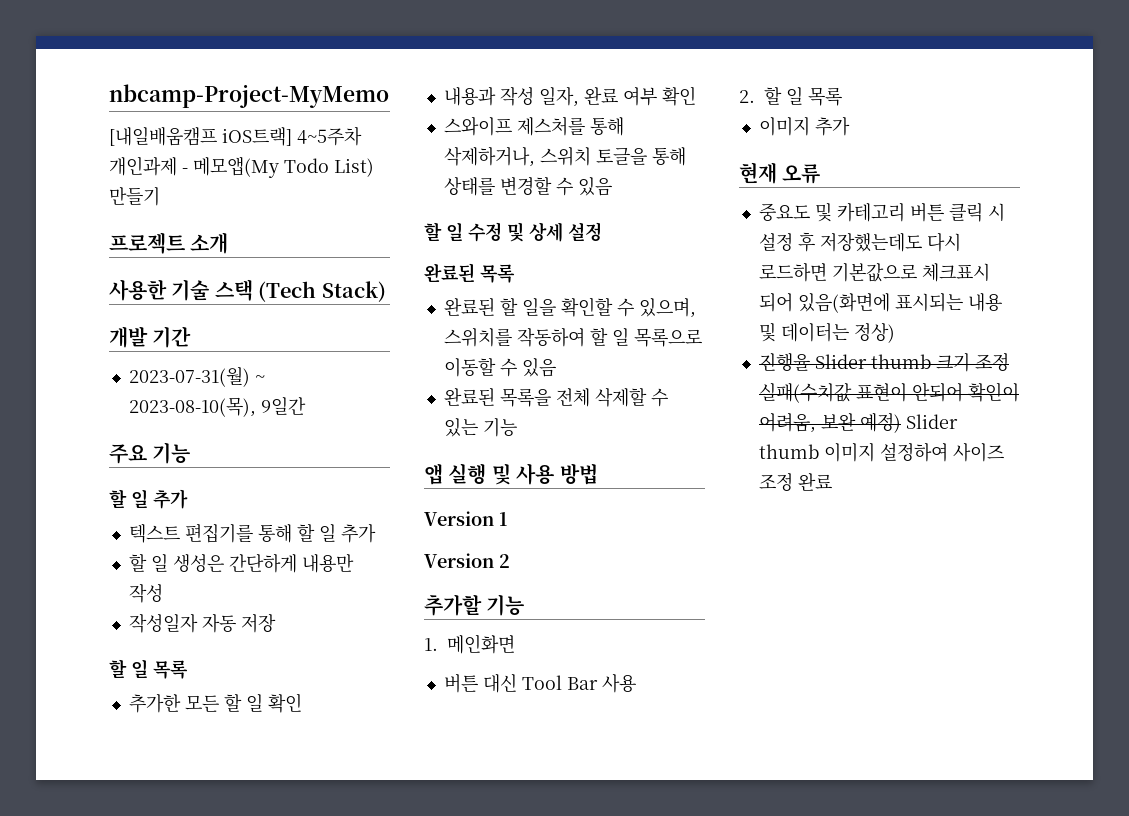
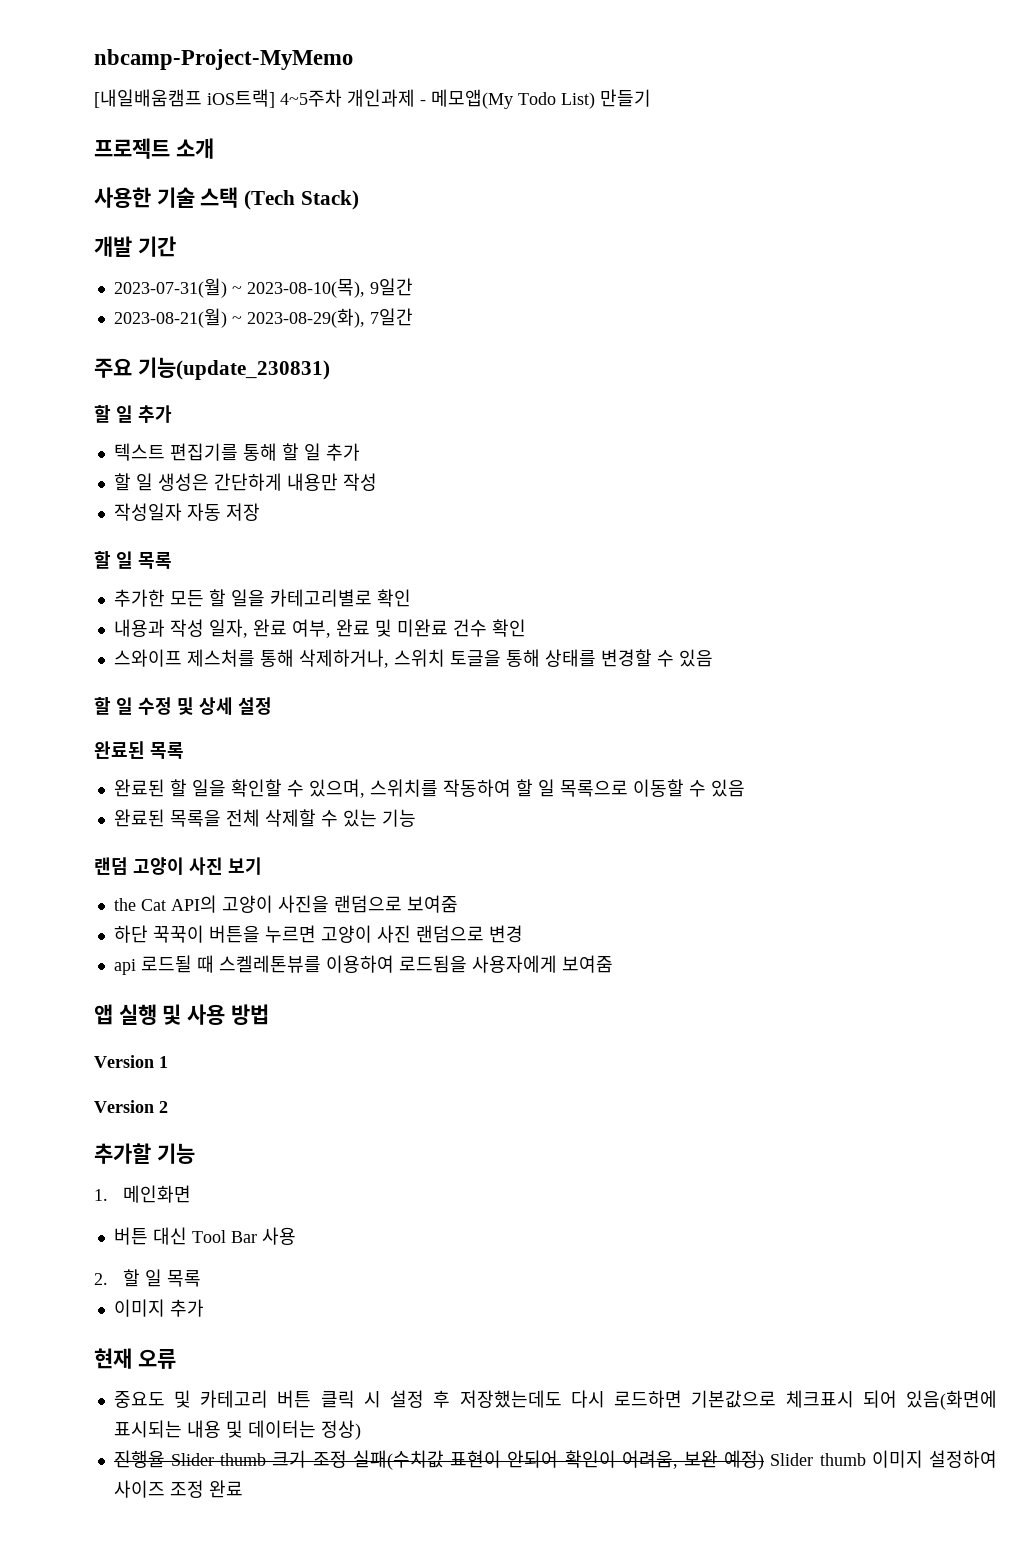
+ 2023-08-21(월) ~ 2023-08-29(화), 7일간
- 주요 기능
+ 주요 기능(update_230831)
- 추가한 모든 할 일 확인
+ 추가한 모든 할 일을 카테고리별로 확인
- 내용과 작성 일자, 완료 여부 확인
+ 내용과 작성 일자, 완료 여부, 완료 및 미완료 건수 확인
+ 랜덤 고양이 사진 보기
+ the Cat API의 고양이 사진을 랜덤으로 보여줌
+ 하단 꾹꾹이 버튼을 누르면 고양이 사진 랜덤으로 변경
+ api 로드될 때 스켈레톤뷰를 이용하여 로드됨을 사용자에게 보여줌

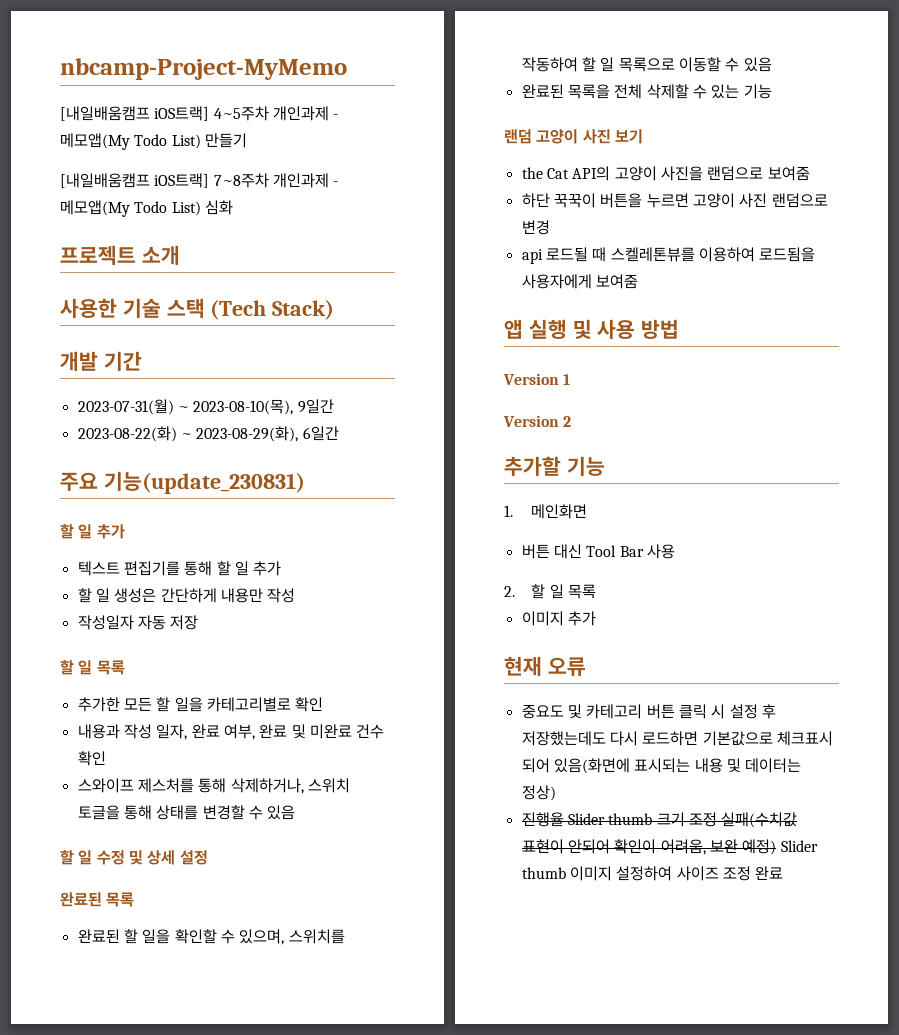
+ [내일배움캠프 iOS트랙] 7~8주차 개인과제 - 메모앱(My Todo List) 심화
- 2023-08-21(월) ~ 2023-08-29(화), 7일간
+ 2023-08-22(화) ~ 2023-08-29(화), 6일간

